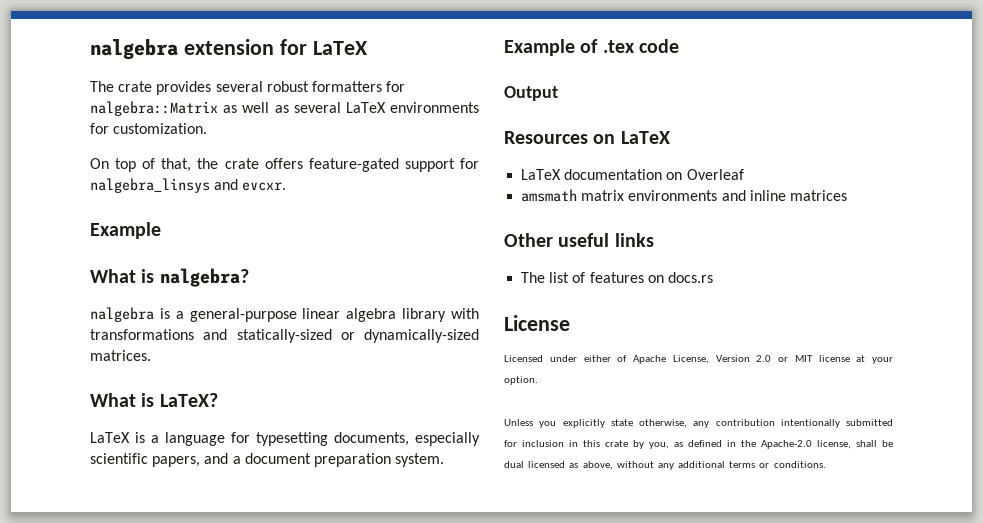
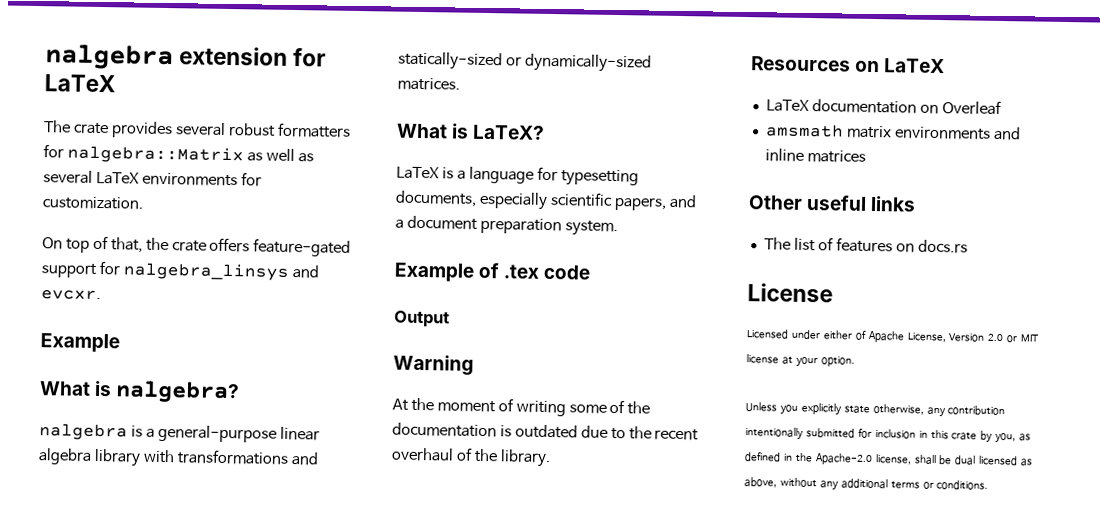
+ Warning
+ At the moment of writing some of the documentation is outdated due to the recent overhaul of the library.

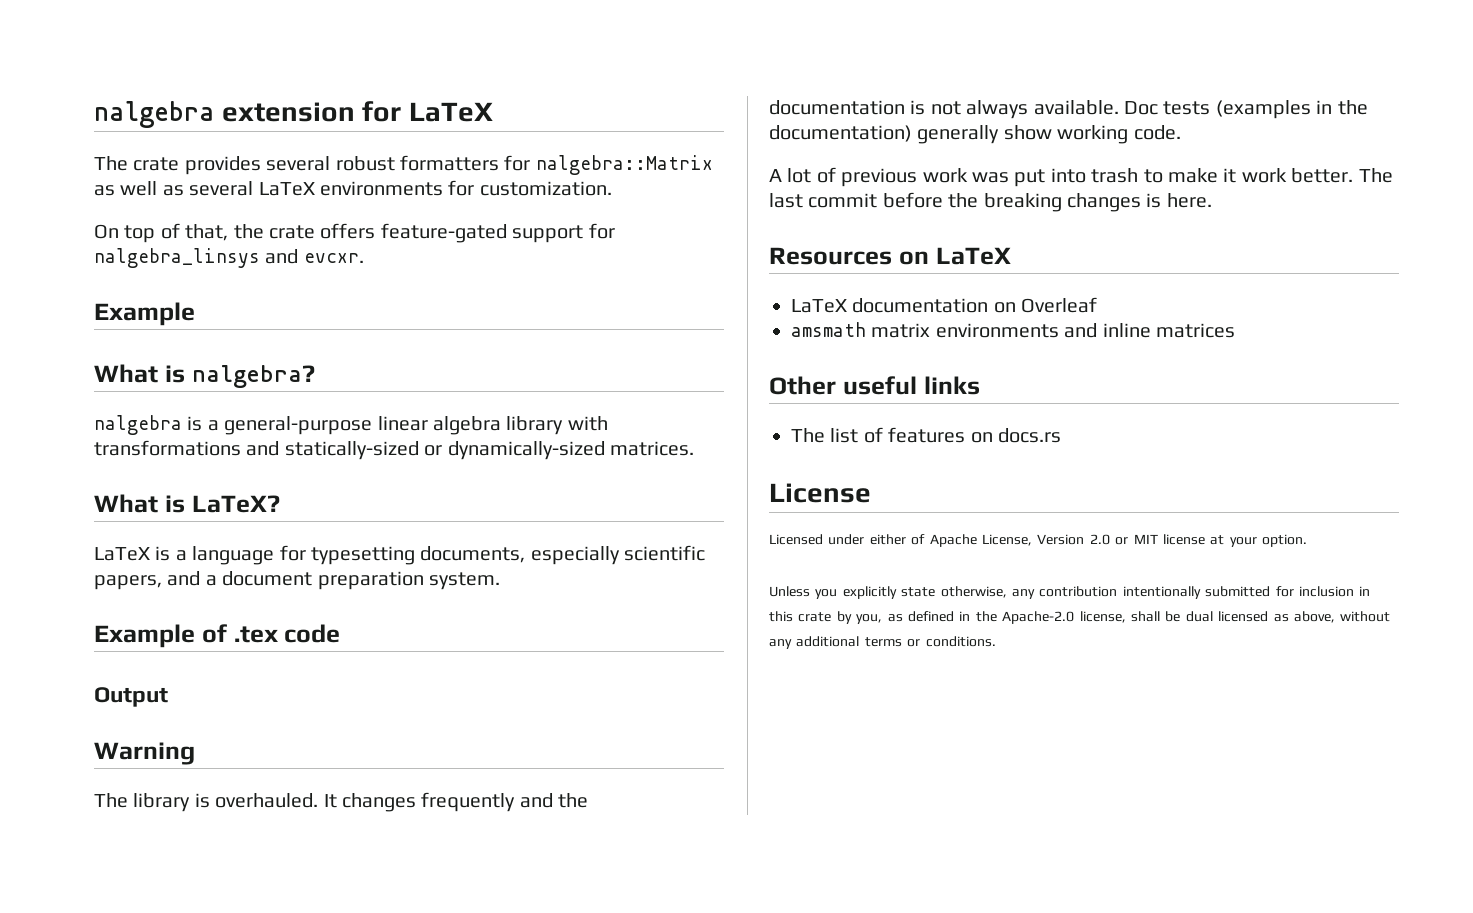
- At the moment of writing some of the documentation is outdated due to the recent overhaul of the library.
+ The library is overhauled. It changes frequently and the documentation is not always available. Doc tests (examples in the documentation) generally show working code.
+ A lot of previous work was put into trash to make it work better. The last commit before the breaking changes is here.

